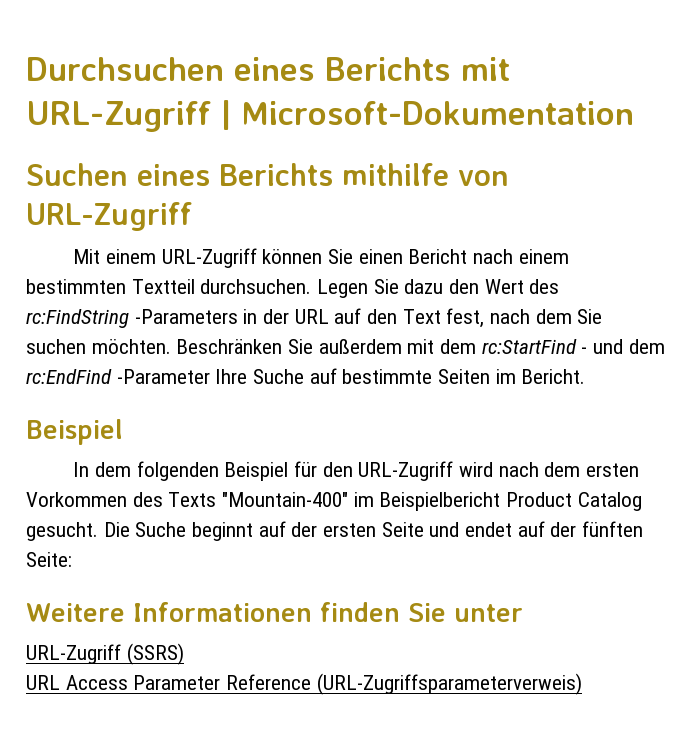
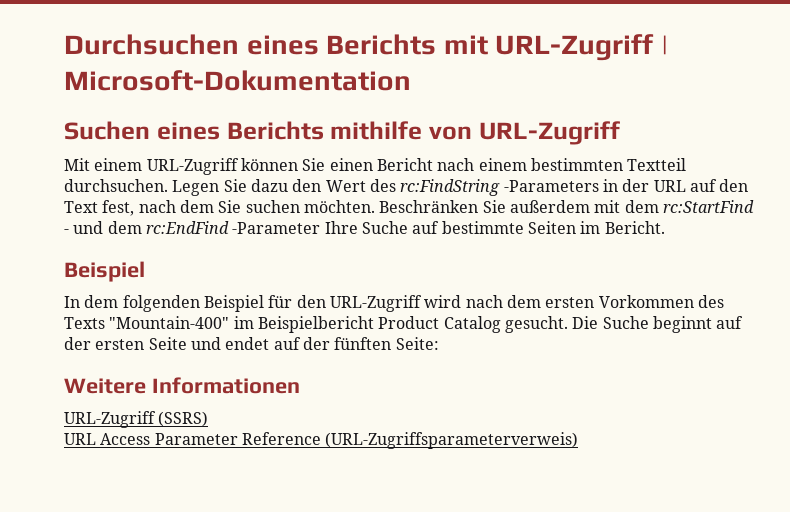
- Weitere Informationen finden Sie unter
+ Weitere Informationen

